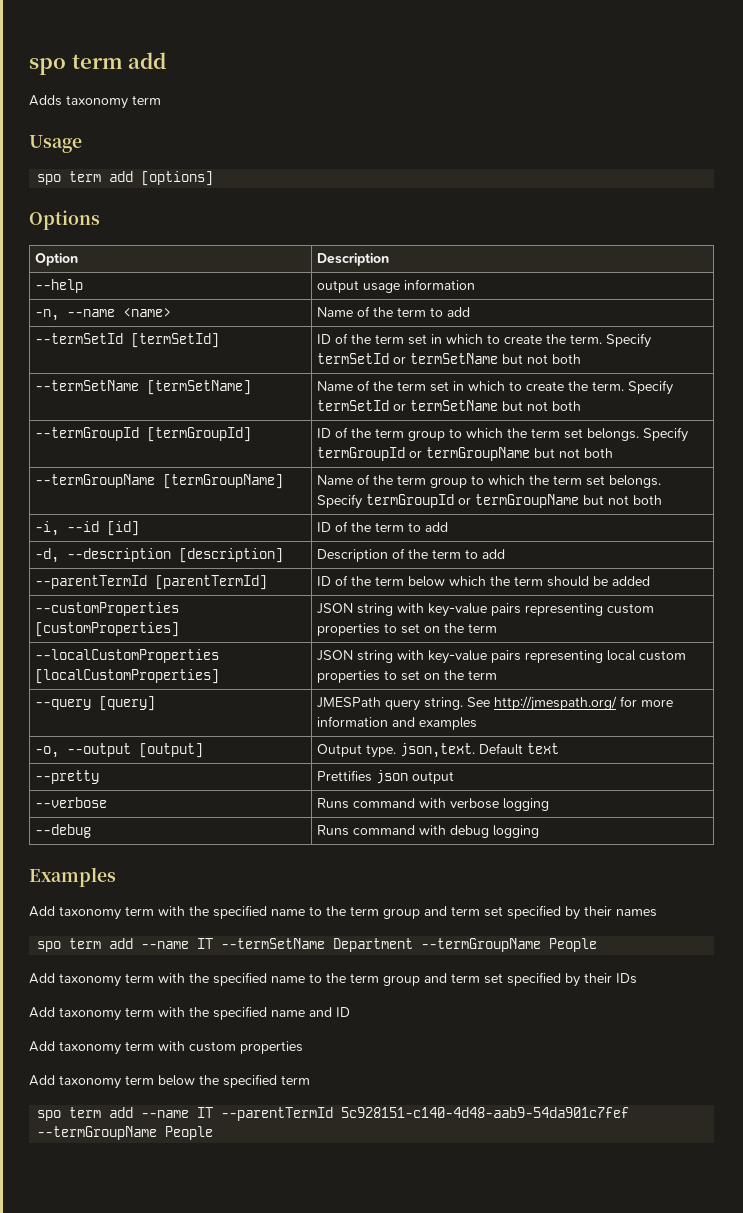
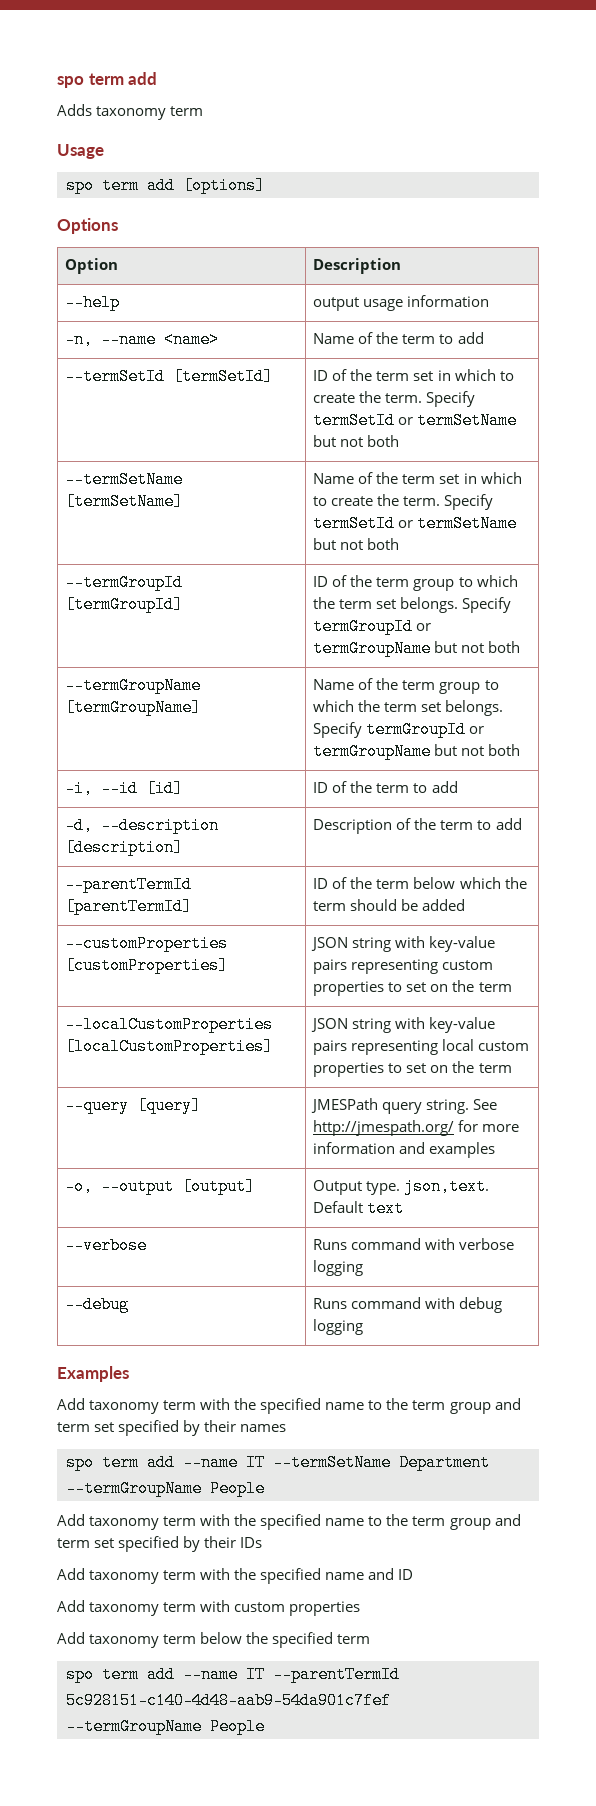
- --pretty | Prettifies json output

